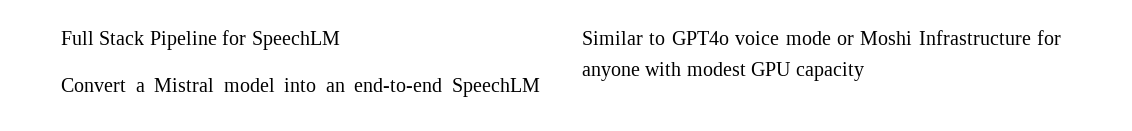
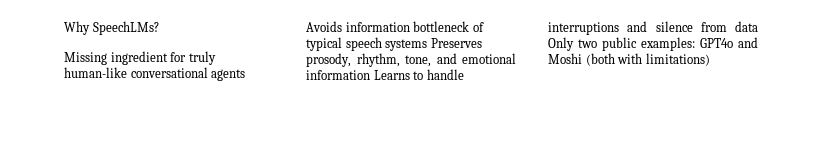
- Full Stack Pipeline for SpeechLM
- Convert a Mistral model into an end-to-end SpeechLM Similar to GPT4o voice mode or Moshi Infrastructure for anyone with modest GPU capacity
+ Why SpeechLMs?
+ Missing ingredient for truly human-like conversational agents Avoids information bottleneck of typical speech systems Preserves prosody, rhythm, tone, and emotional information Learns to handle interruptions and silence from data Only two public examples: GPT4o and Moshi (both with limitations)

